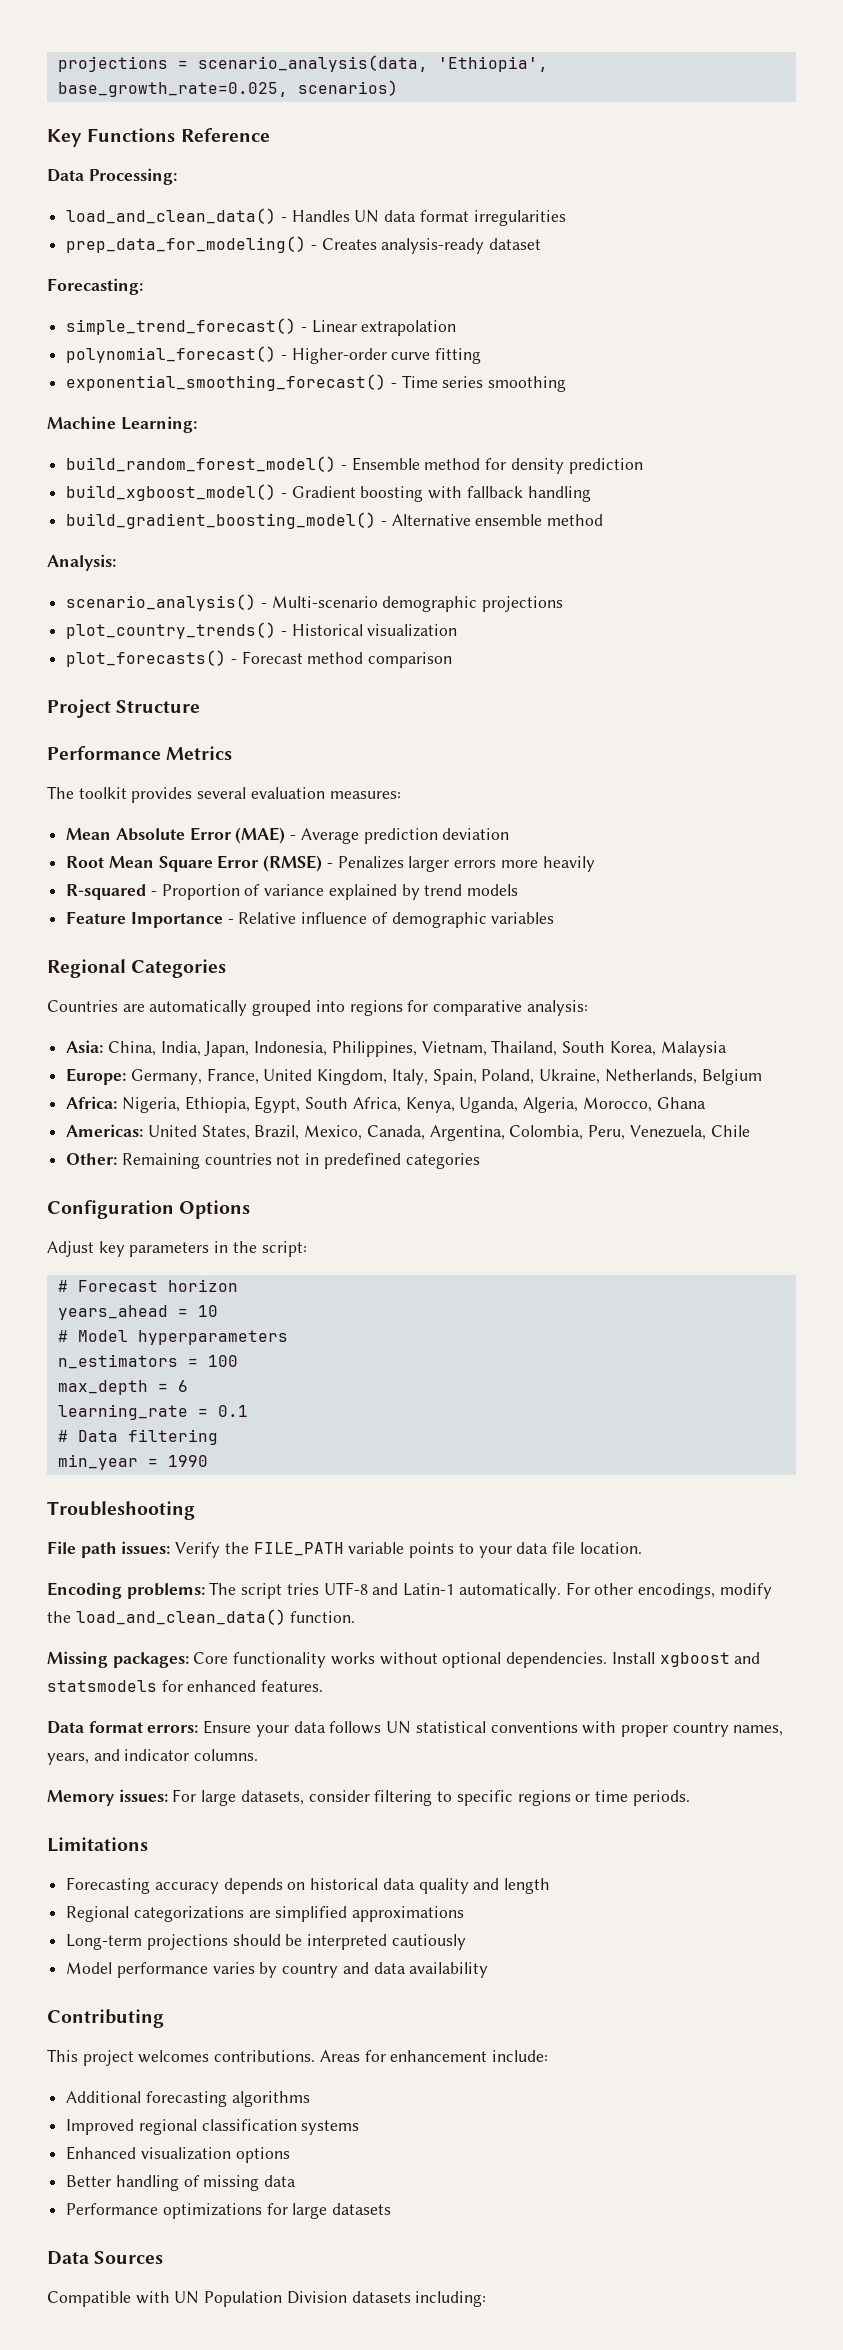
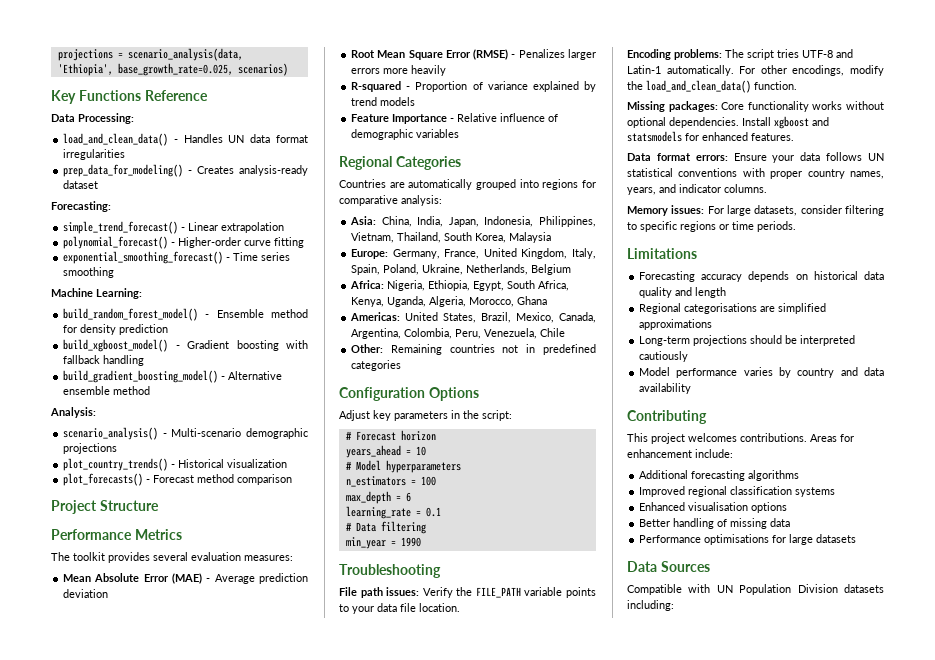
- Regional categorizations are simplified approximations
+ Regional categorisations are simplified approximations
- Enhanced visualization options
+ Enhanced visualisation options
- Performance optimizations for large datasets
+ Performance optimisations for large datasets

